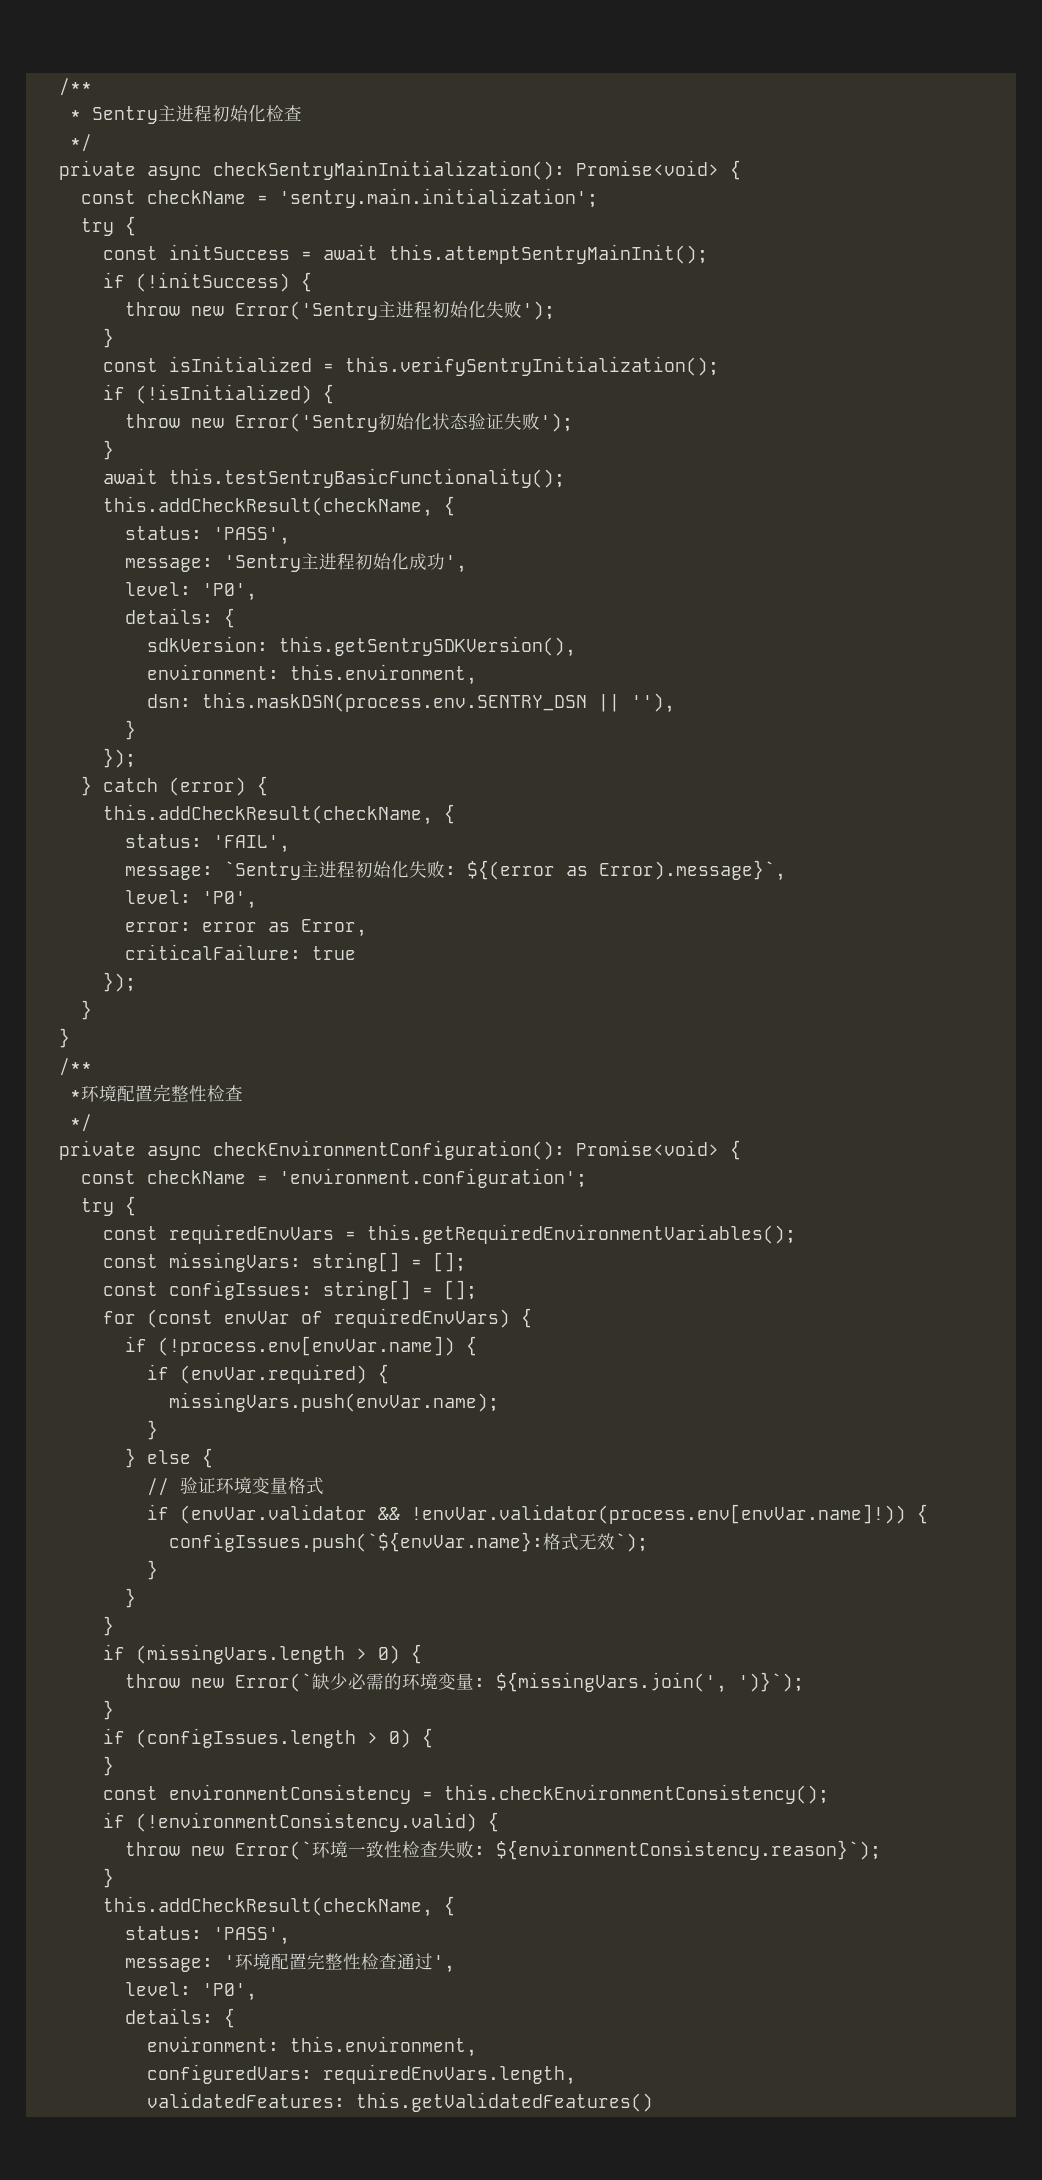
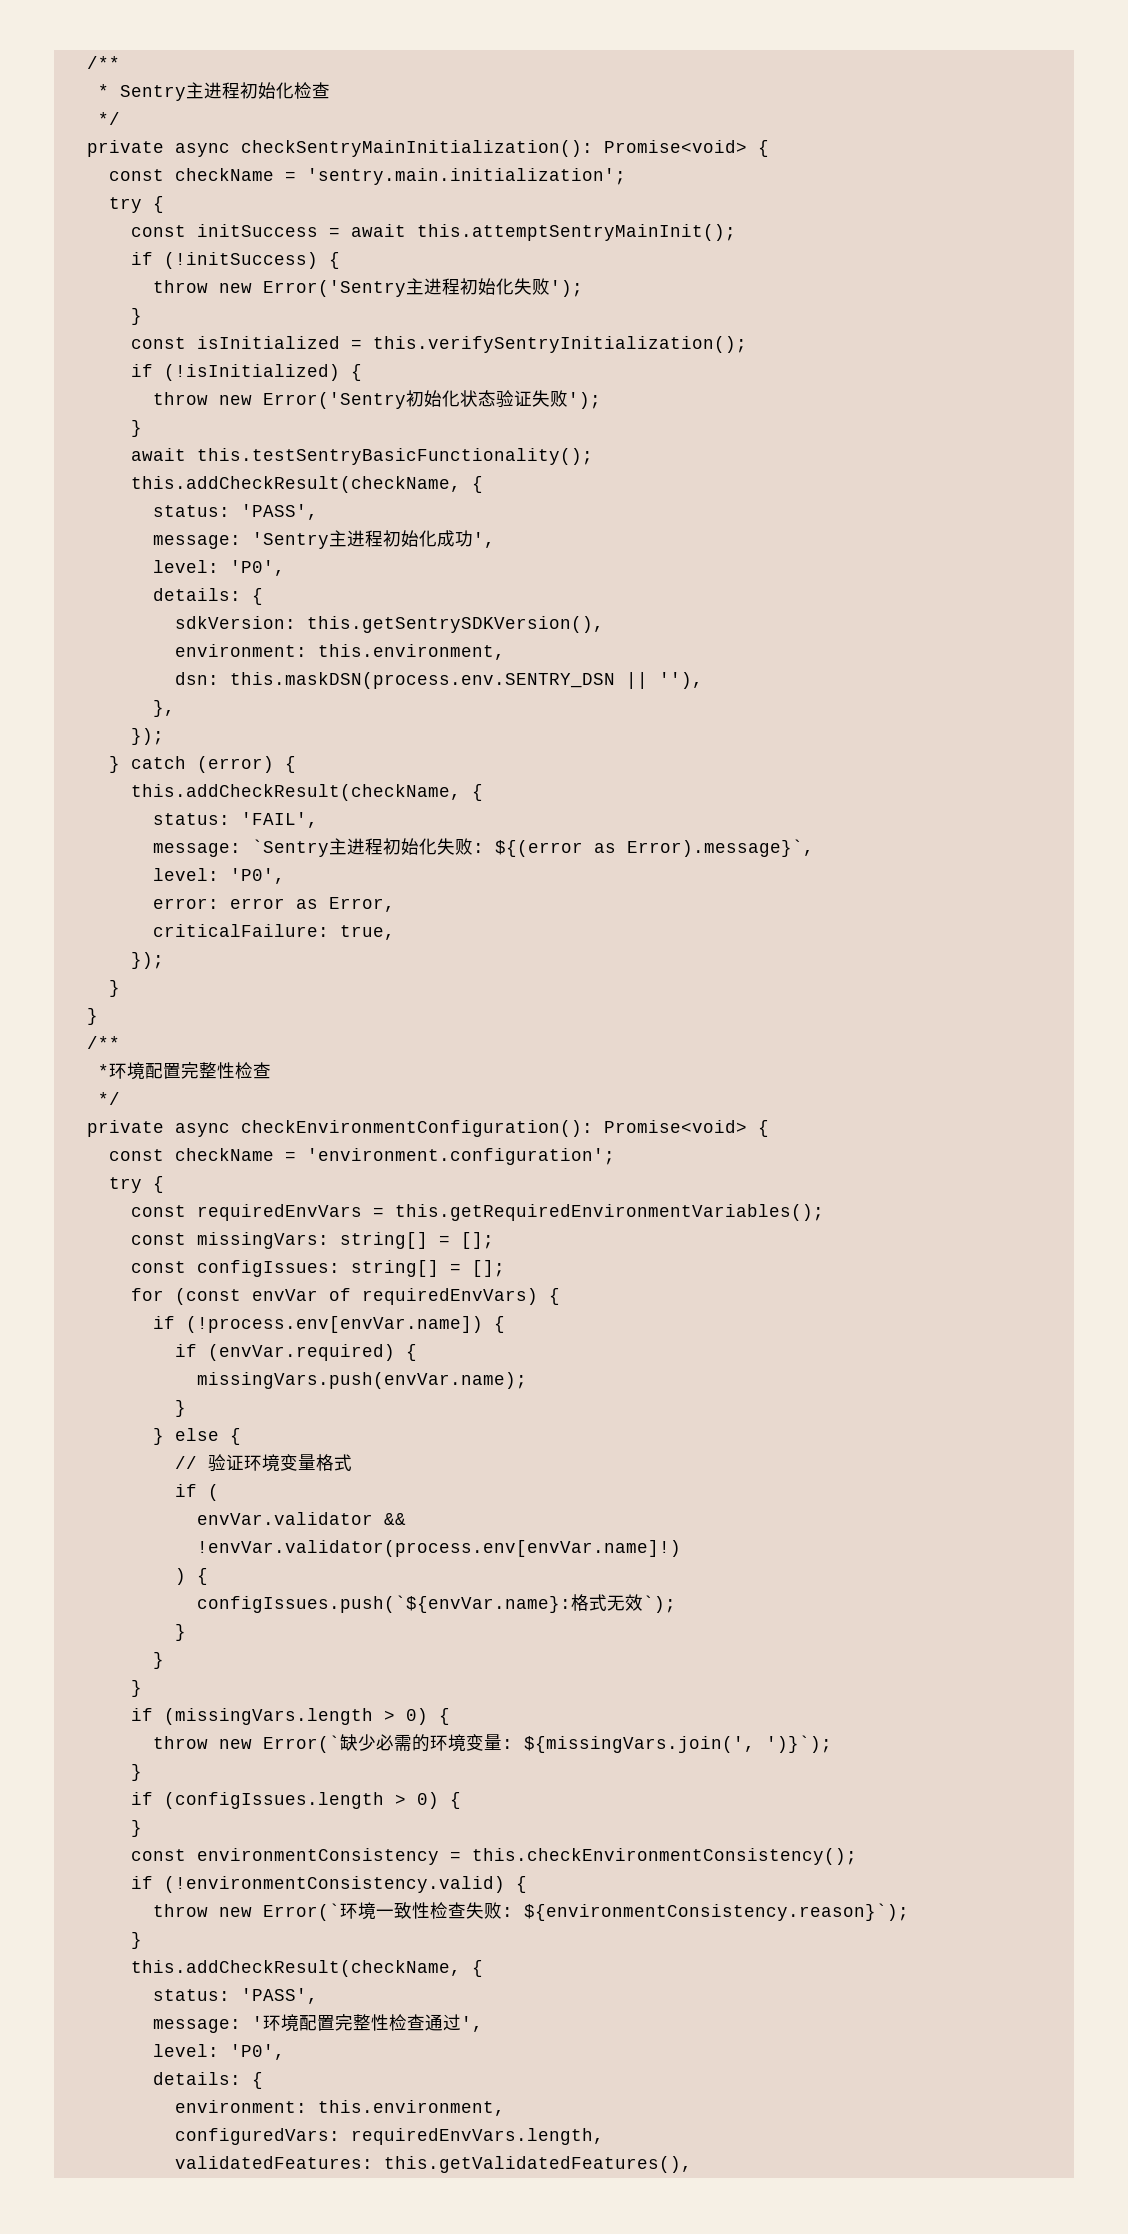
  dsn: this.maskDSN(process.env.SENTRY_DSN || ''),
- }
+ },
- criticalFailure: true
+ criticalFailure: true,
- if (envVar.validator && !envVar.validator(process.env[envVar.name]!)) {
+ if (
+ envVar.validator &&
+ !envVar.validator(process.env[envVar.name]!)
+ ) {
- validatedFeatures: this.getValidatedFeatures()
+ validatedFeatures: this.getValidatedFeatures(),

